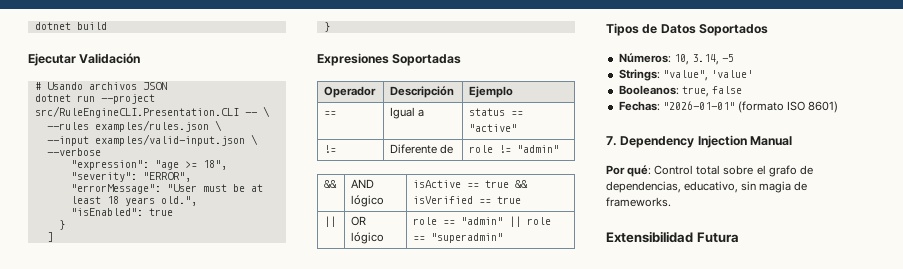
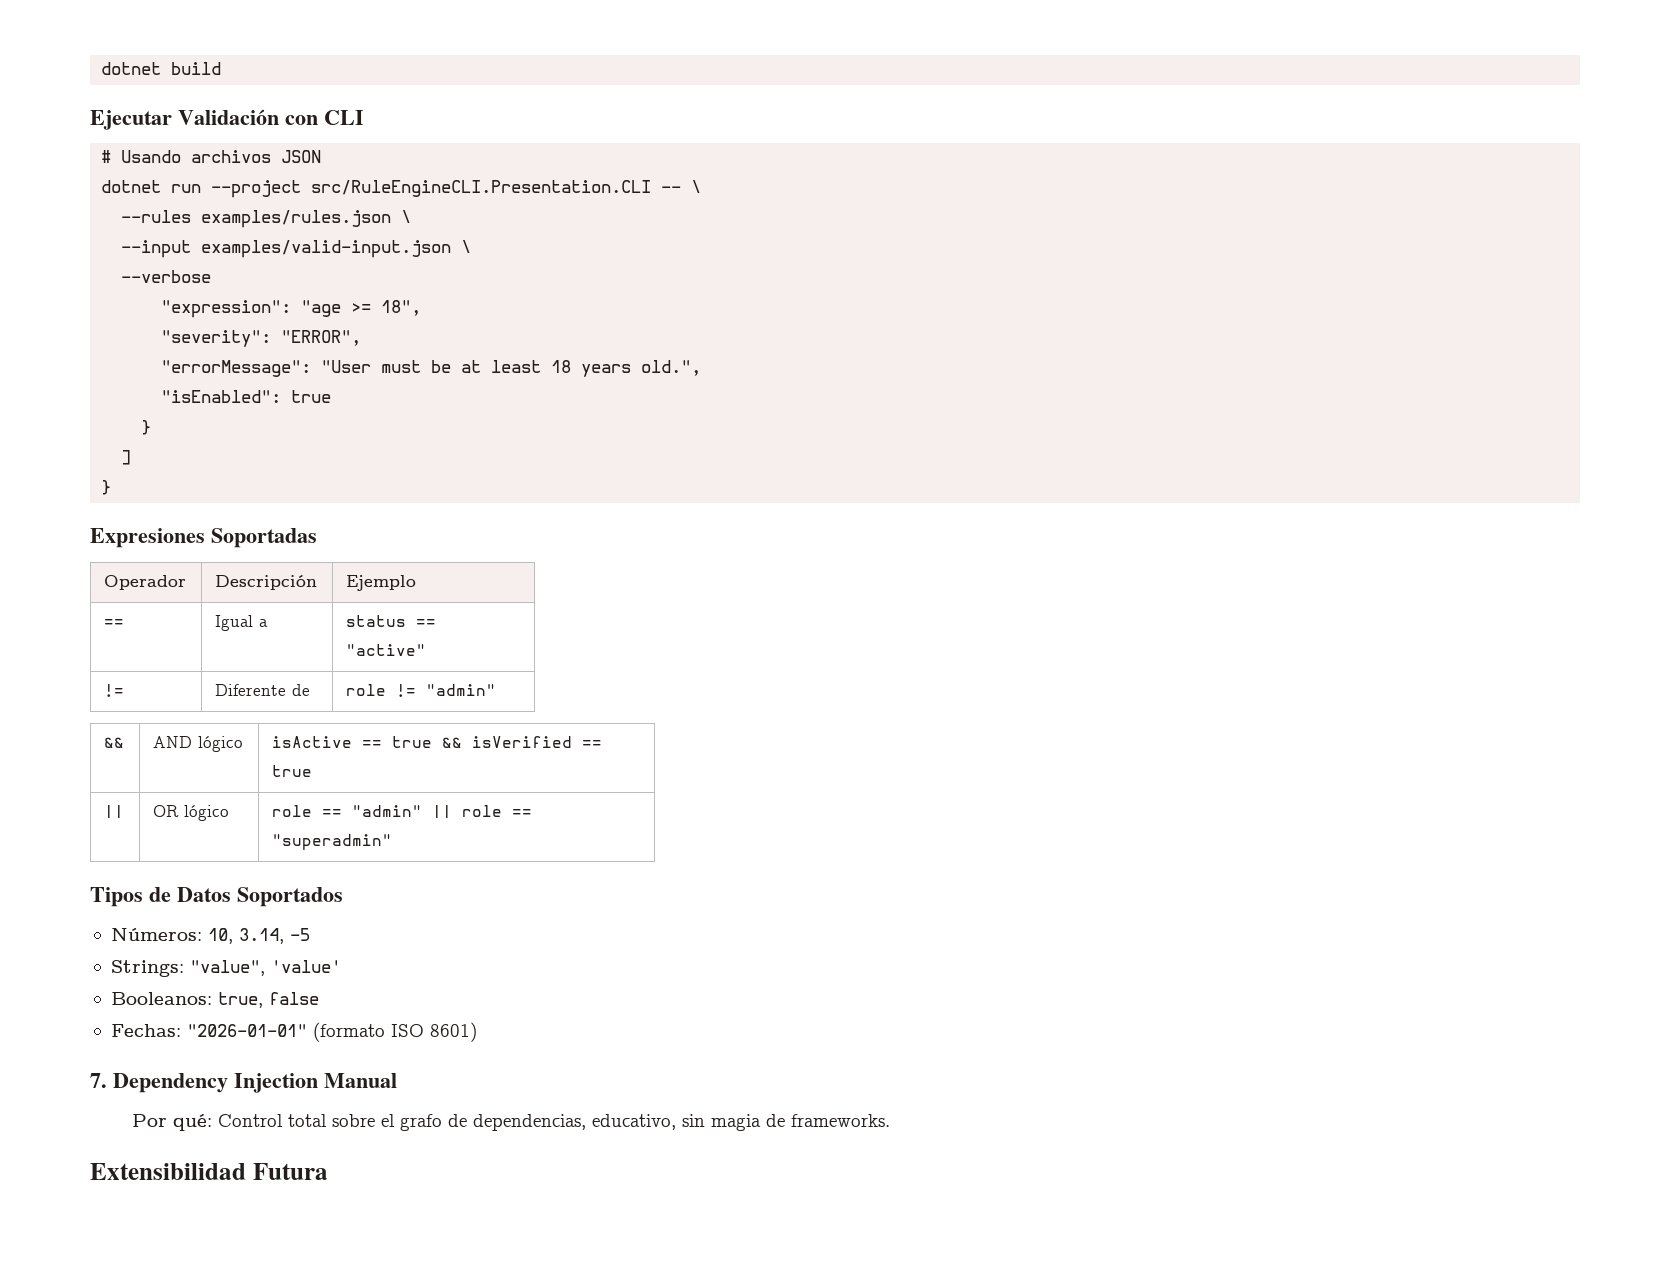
- Ejecutar Validación
+ Ejecutar Validación con CLI

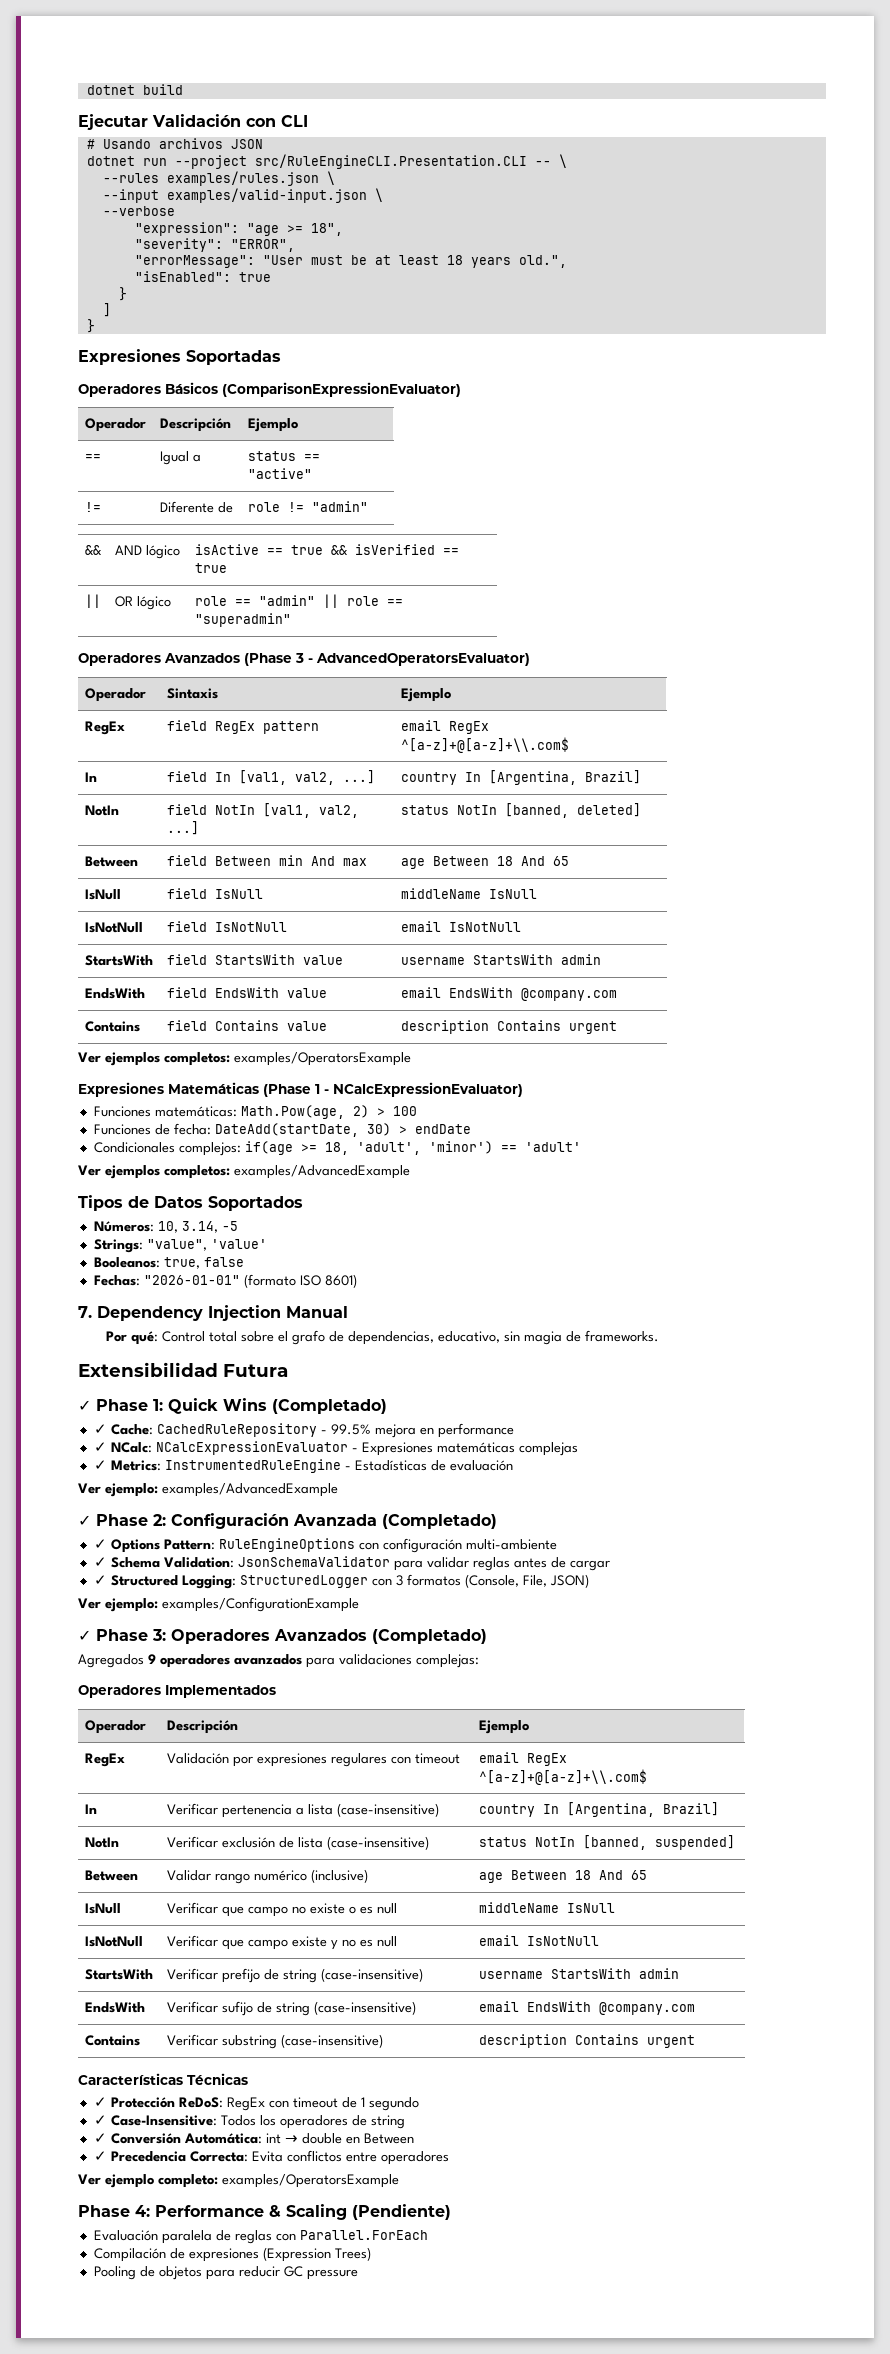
+ Operadores Básicos (ComparisonExpressionEvaluator)
+ Operadores Avanzados (Phase 3 - AdvancedOperatorsEvaluator)
+ Operador | Sintaxis | Ejemplo
+ RegEx | field RegEx pattern | email RegEx ^[a-z]+@[a-z]+\\.com$
+ In | field In [val1, val2, ...] | country In [Argentina, Brazil]
+ NotIn | field NotIn [val1, val2, ...] | status NotIn [banned, deleted]
+ Between | field Between min And max | age Between 18 And 65
+ IsNull | field IsNull | middleName IsNull
+ IsNotNull | field IsNotNull | email IsNotNull
+ StartsWith | field StartsWith value | username StartsWith admin
+ EndsWith | field EndsWith value | email EndsWith @company.com
+ Contains | field Contains value | description Contains urgent
+ Ver ejemplos completos: examples/OperatorsExample
+ Expresiones Matemáticas (Phase 1 - NCalcExpressionEvaluator)
+ Funciones matemáticas: Math.Pow(age, 2) > 100
+ Funciones de fecha: DateAdd(startDate, 30) > endDate
+ Condicionales complejos: if(age >= 18, 'adult', 'minor') == 'adult'
+ Ver ejemplos completos: examples/AdvancedExample
+ ✓ Phase 1: Quick Wins (Completado)
+ ✓ Cache: CachedRuleRepository - 99.5% mejora en performance
+ ✓ NCalc: NCalcExpressionEvaluator - Expresiones matemáticas complejas
+ ✓ Metrics: InstrumentedRuleEngine - Estadísticas de evaluación
+ Ver ejemplo: examples/AdvancedExample
+ ✓ Phase 2: Configuración Avanzada (Completado)
+ ✓ Options Pattern: RuleEngineOptions con configuración multi-ambiente
+ ✓ Schema Validation: JsonSchemaValidator para validar reglas antes de cargar
+ ✓ Structured Logging: StructuredLogger con 3 formatos (Console, File, JSON)
+ Ver ejemplo: examples/ConfigurationExample
+ ✓ Phase 3: Operadores Avanzados (Completado)
+ Agregados 9 operadores avanzados para validaciones complejas:
+ Operadores Implementados
+ Operador | Descripción | Ejemplo
+ RegEx | Validación por expresiones regulares con timeout | email RegEx ^[a-z]+@[a-z]+\\.com$
+ In | Verificar pertenencia a lista (case-insensitive) | country In [Argentina, Brazil]
+ NotIn | Verificar exclusión de lista (case-insensitive) | status NotIn [banned, suspended]
+ Between | Validar rango numérico (inclusive) | age Between 18 And 65
+ IsNull | Verificar que campo no existe o es null | middleName IsNull
+ IsNotNull | Verificar que campo existe y no es null | email IsNotNull
+ StartsWith | Verificar prefijo de string (case-insensitive) | username StartsWith admin
+ EndsWith | Verificar sufijo de string (case-insensitive) | email EndsWith @company.com
+ Contains | Verificar substring (case-insensitive) | description Contains urgent
+ Características Técnicas
+ ✓ Protección ReDoS: RegEx con timeout de 1 segundo
+ ✓ Case-Insensitive: Todos los operadores de string
+ ✓ Conversión Automática: int → double en Between
+ ✓ Precedencia Correcta: Evita conflictos entre operadores
+ Ver ejemplo completo: examples/OperatorsExample
+ Phase 4: Performance & Scaling (Pendiente)
+ Evaluación paralela de reglas con Parallel.ForEach
+ Compilación de expresiones (Expression Trees)
+ Pooling de objetos para reducir GC pressure

